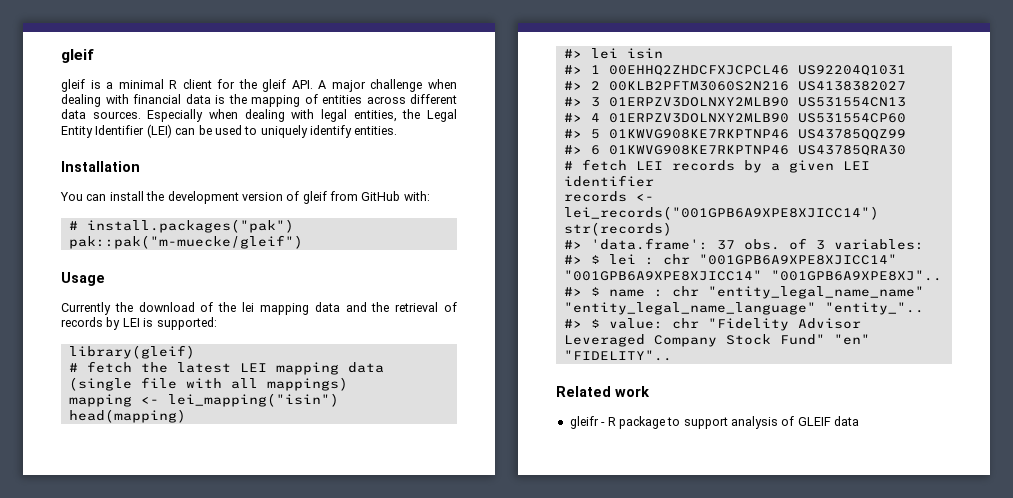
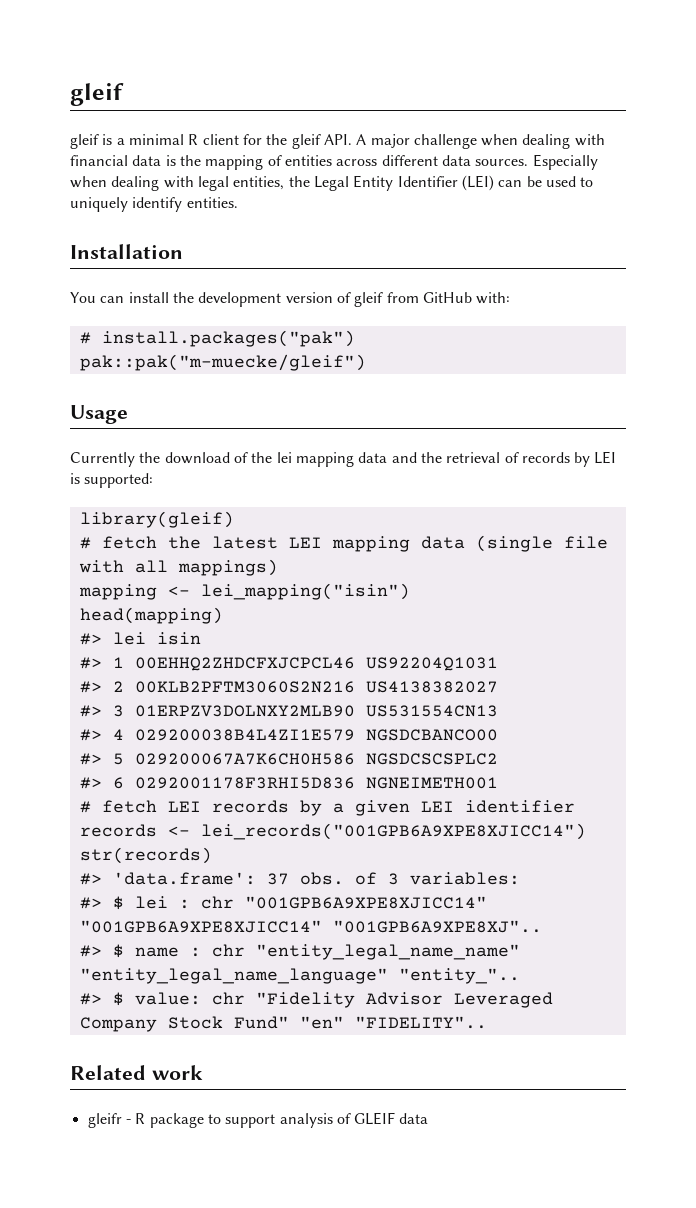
- #> 4 01ERPZV3DOLNXY2MLB90 US531554CP60
+ #> 4 029200038B4L4ZI1E579 NGSDCBANCO00
- #> 5 01KWVG908KE7RKPTNP46 US43785QQZ99
+ #> 5 029200067A7K6CH0H586 NGSDCSCSPLC2
- #> 6 01KWVG908KE7RKPTNP46 US43785QRA30
+ #> 6 0292001178F3RHI5D836 NGNEIMETH001

